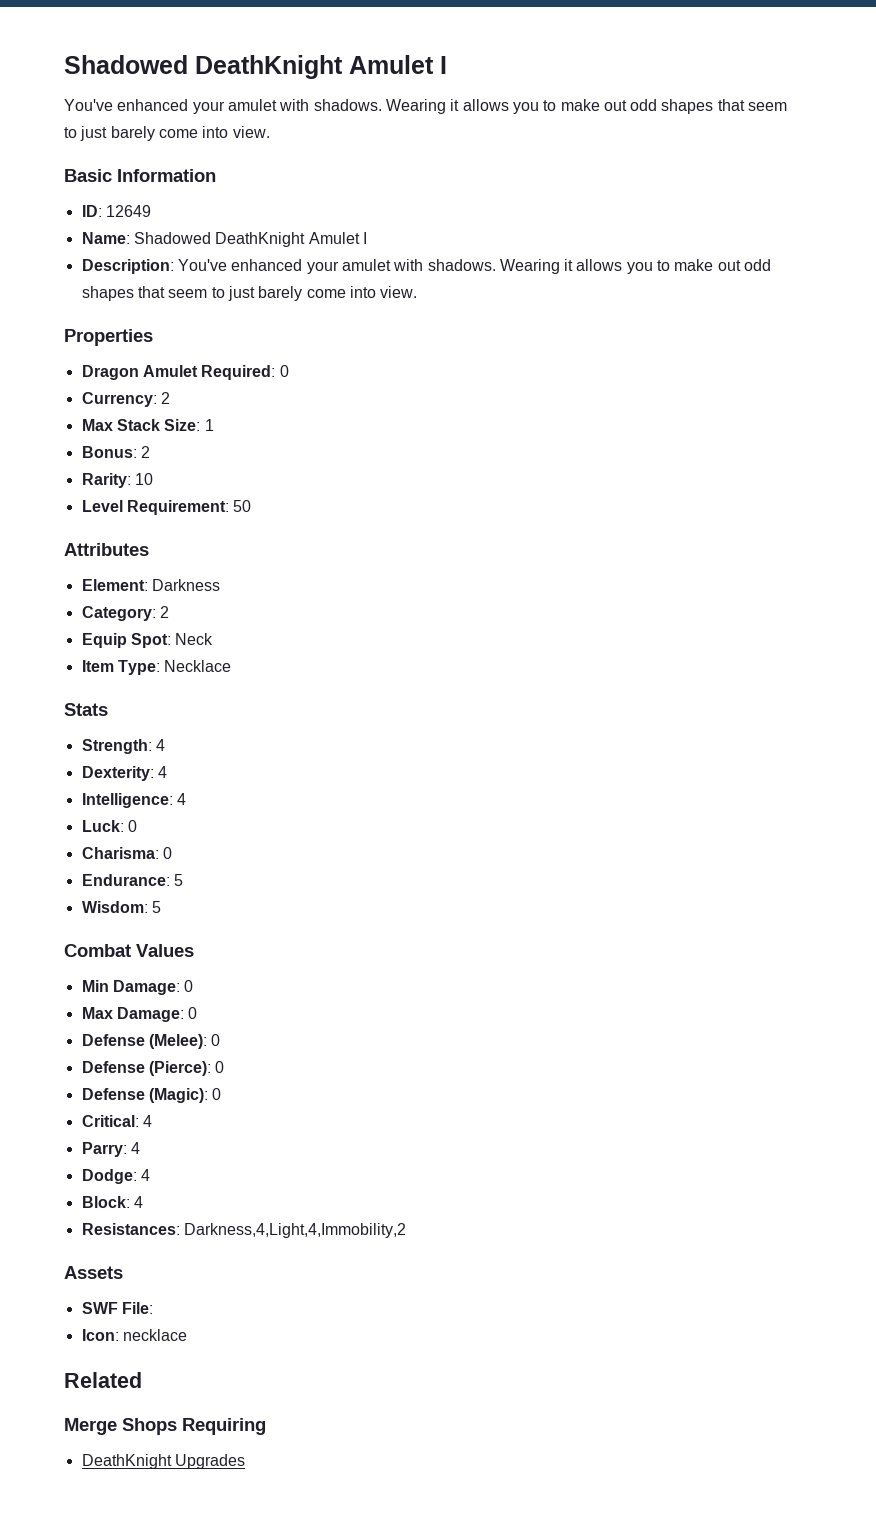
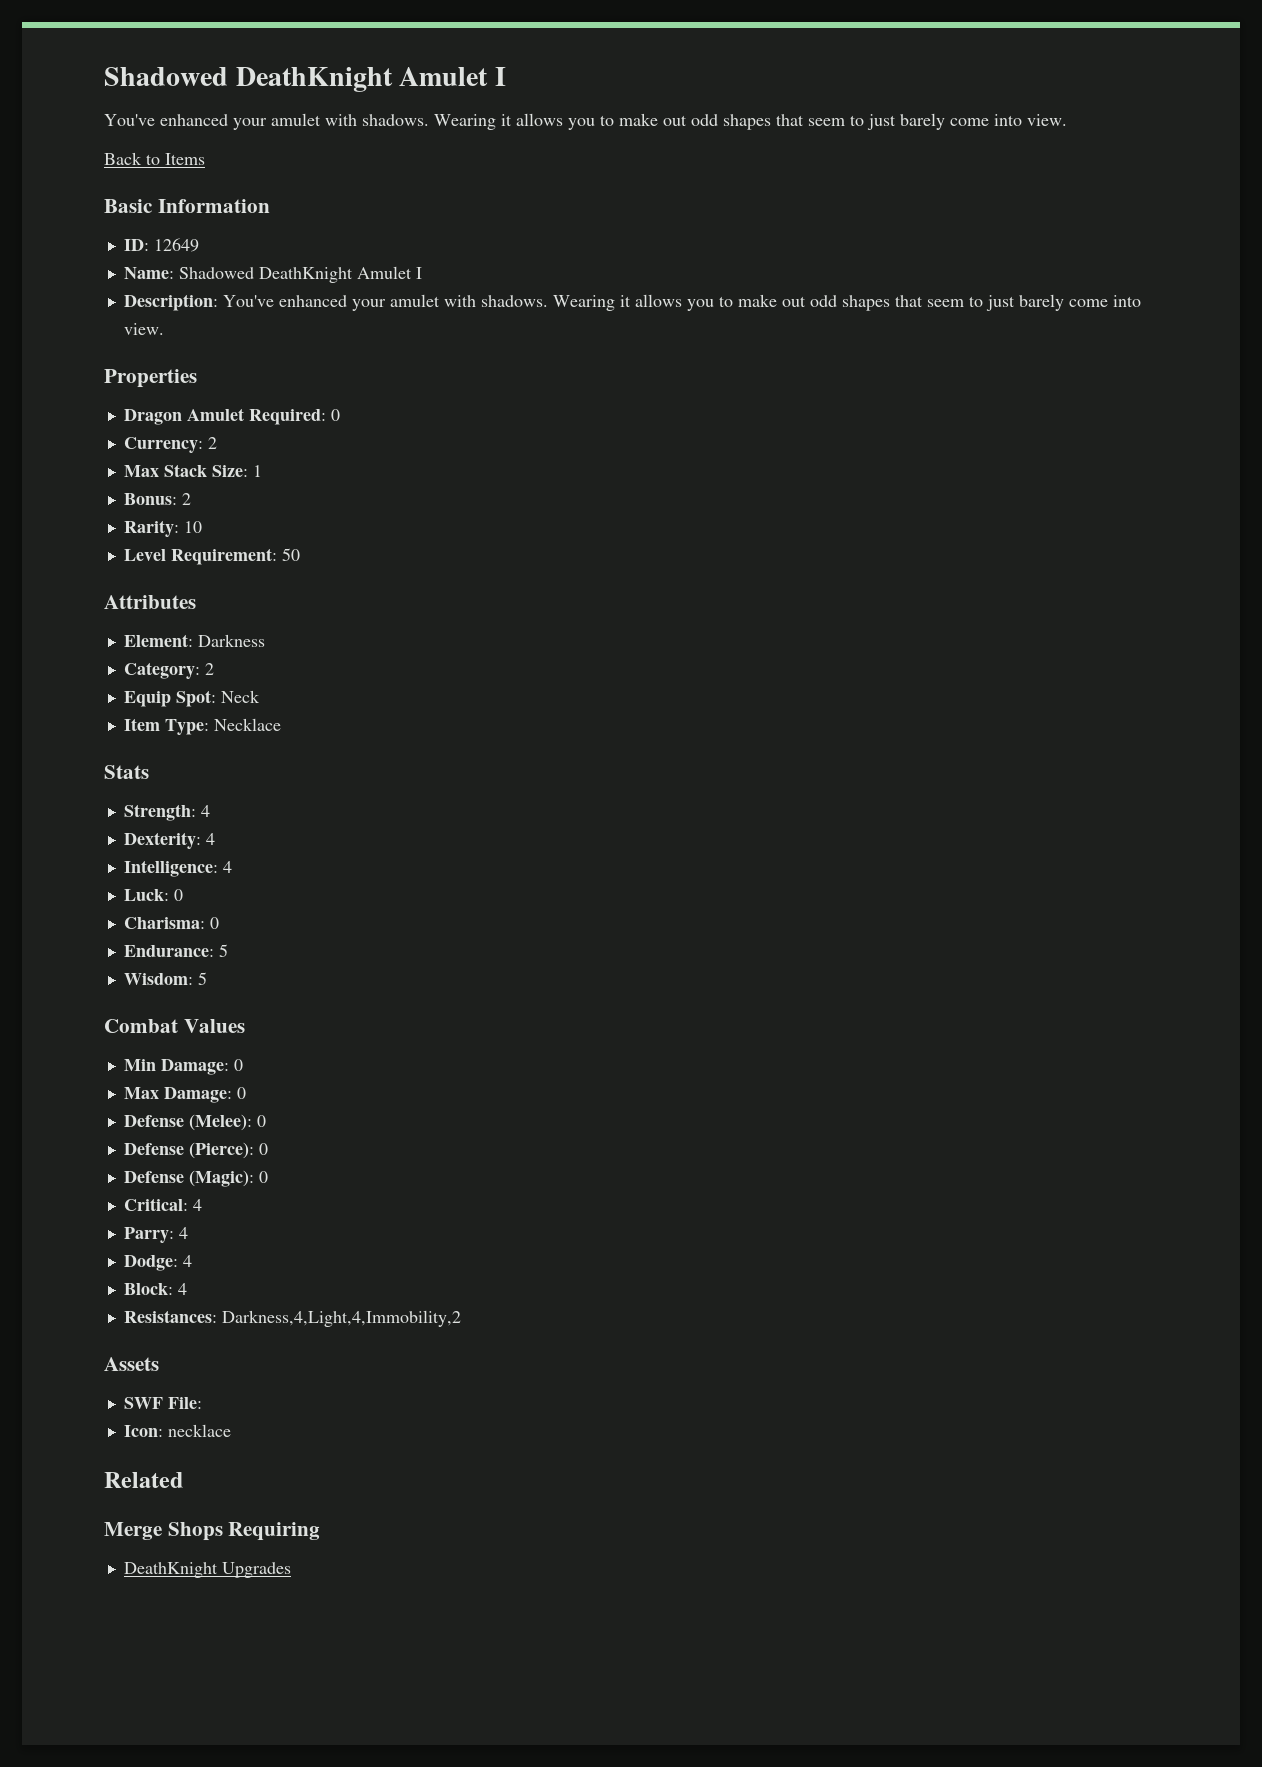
+ Back to Items

